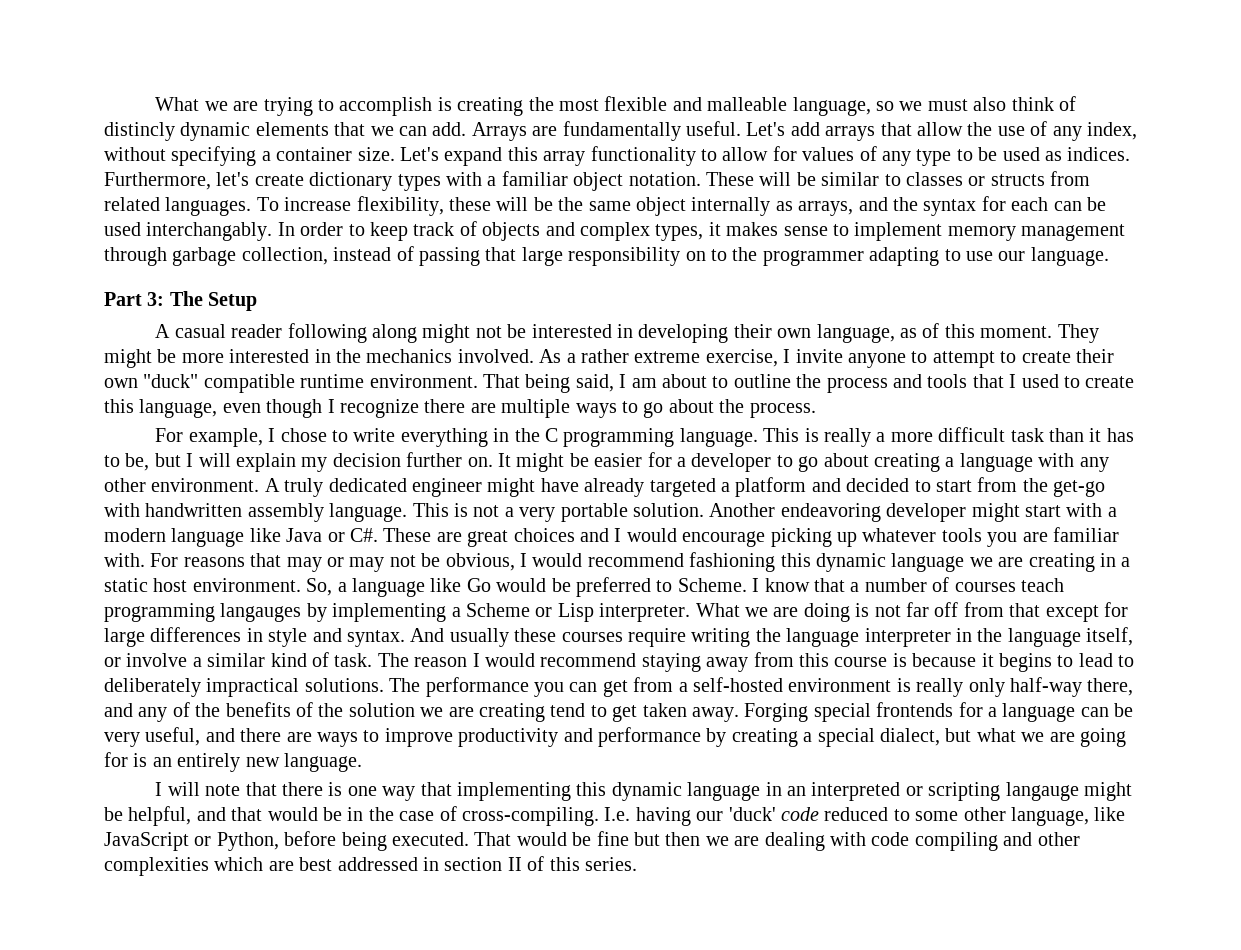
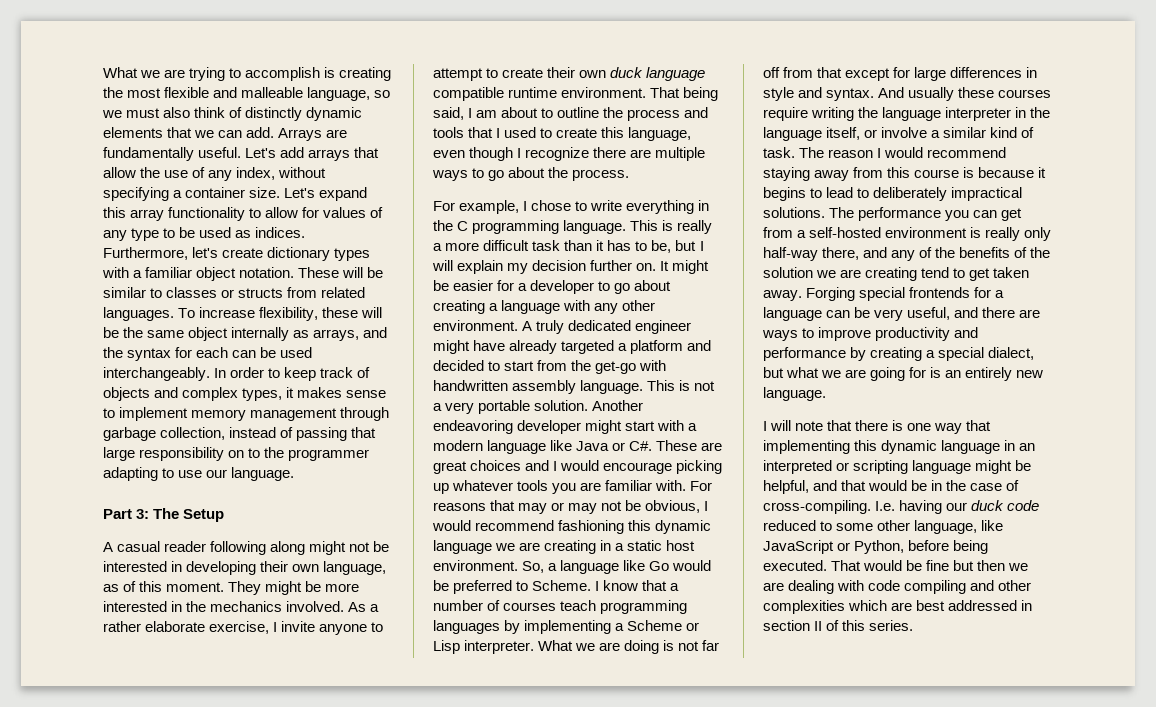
- What we are trying to accomplish is creating the most flexible and malleable language, so we must also think of distincly dynamic elements that we can add.
+ What we are trying to accomplish is creating the most flexible and malleable language, so we must also think of distinctly dynamic elements that we can add.
- To increase flexibility, these will be the same object internally as arrays, and the syntax for each can be used interchangably.
+ To increase flexibility, these will be the same object internally as arrays, and the syntax for each can be used interchangeably.
- As a rather extreme exercise, I invite anyone to attempt to create their own "duck" compatible runtime environment.
+ As a rather elaborate exercise, I invite anyone to attempt to create their own duck language compatible runtime environment.
- I know that a number of courses teach programming langauges by implementing a Scheme or Lisp interpreter.
+ I know that a number of courses teach programming languages by implementing a Scheme or Lisp interpreter.
- I will note that there is one way that implementing this dynamic language in an interpreted or scripting langauge might be helpful, and that would be in the case of cross-compiling.
+ I will note that there is one way that implementing this dynamic language in an interpreted or scripting language might be helpful, and that would be in the case of cross-compiling.
- I.e. having our 'duck' code reduced to some other language, like JavaScript or Python, before being executed.
+ I.e. having our duck code reduced to some other language, like JavaScript or Python, before being executed.

